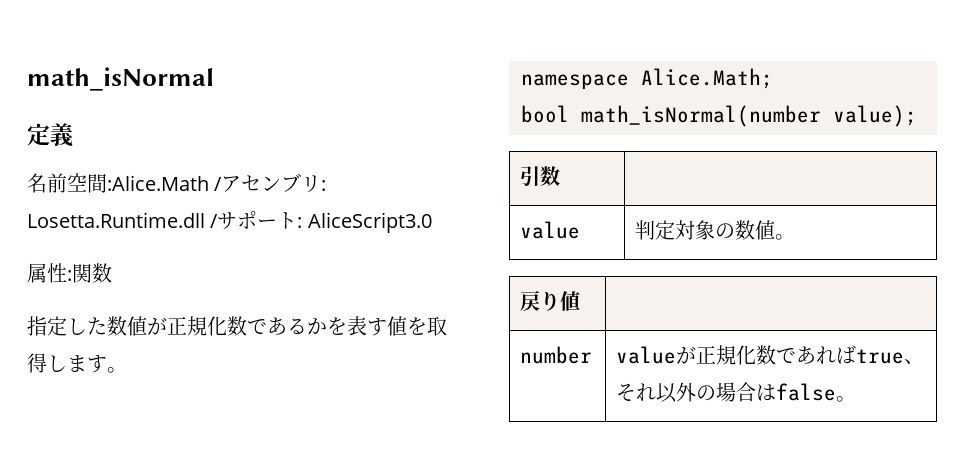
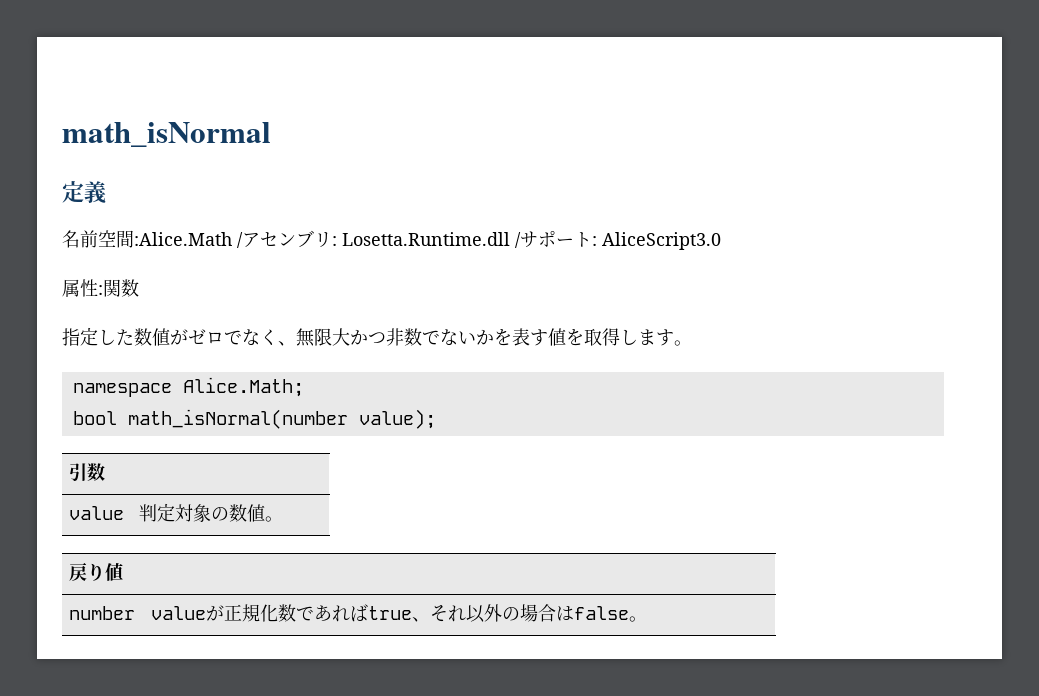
- 指定した数値が正規化数であるかを表す値を取得します。
+ 指定した数値がゼロでなく、無限大かつ非数でないかを表す値を取得します。

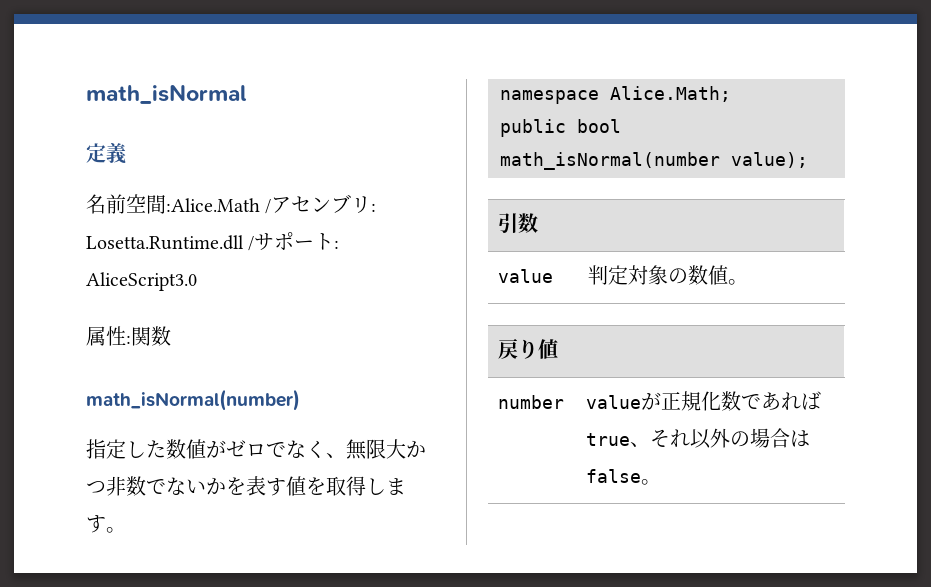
+ math_isNormal(number)
- bool math_isNormal(number value);
+ public bool math_isNormal(number value);

